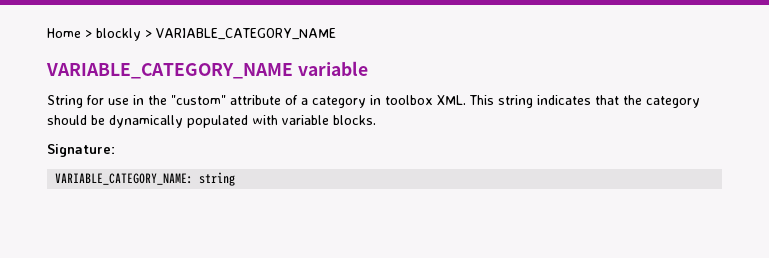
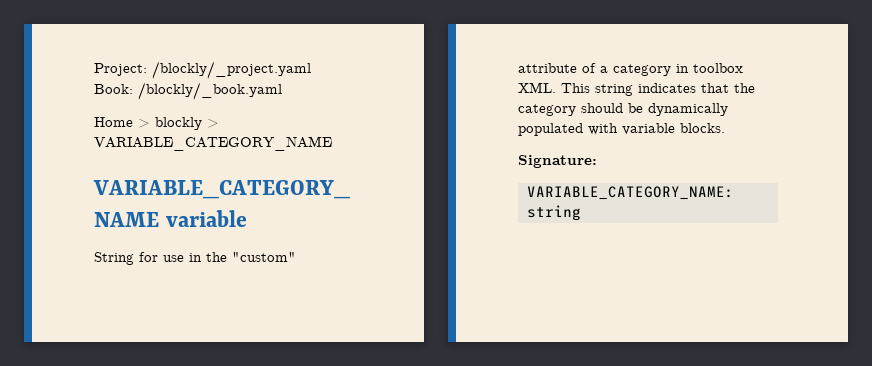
+ Project: /blockly/_project.yaml Book: /blockly/_book.yaml

